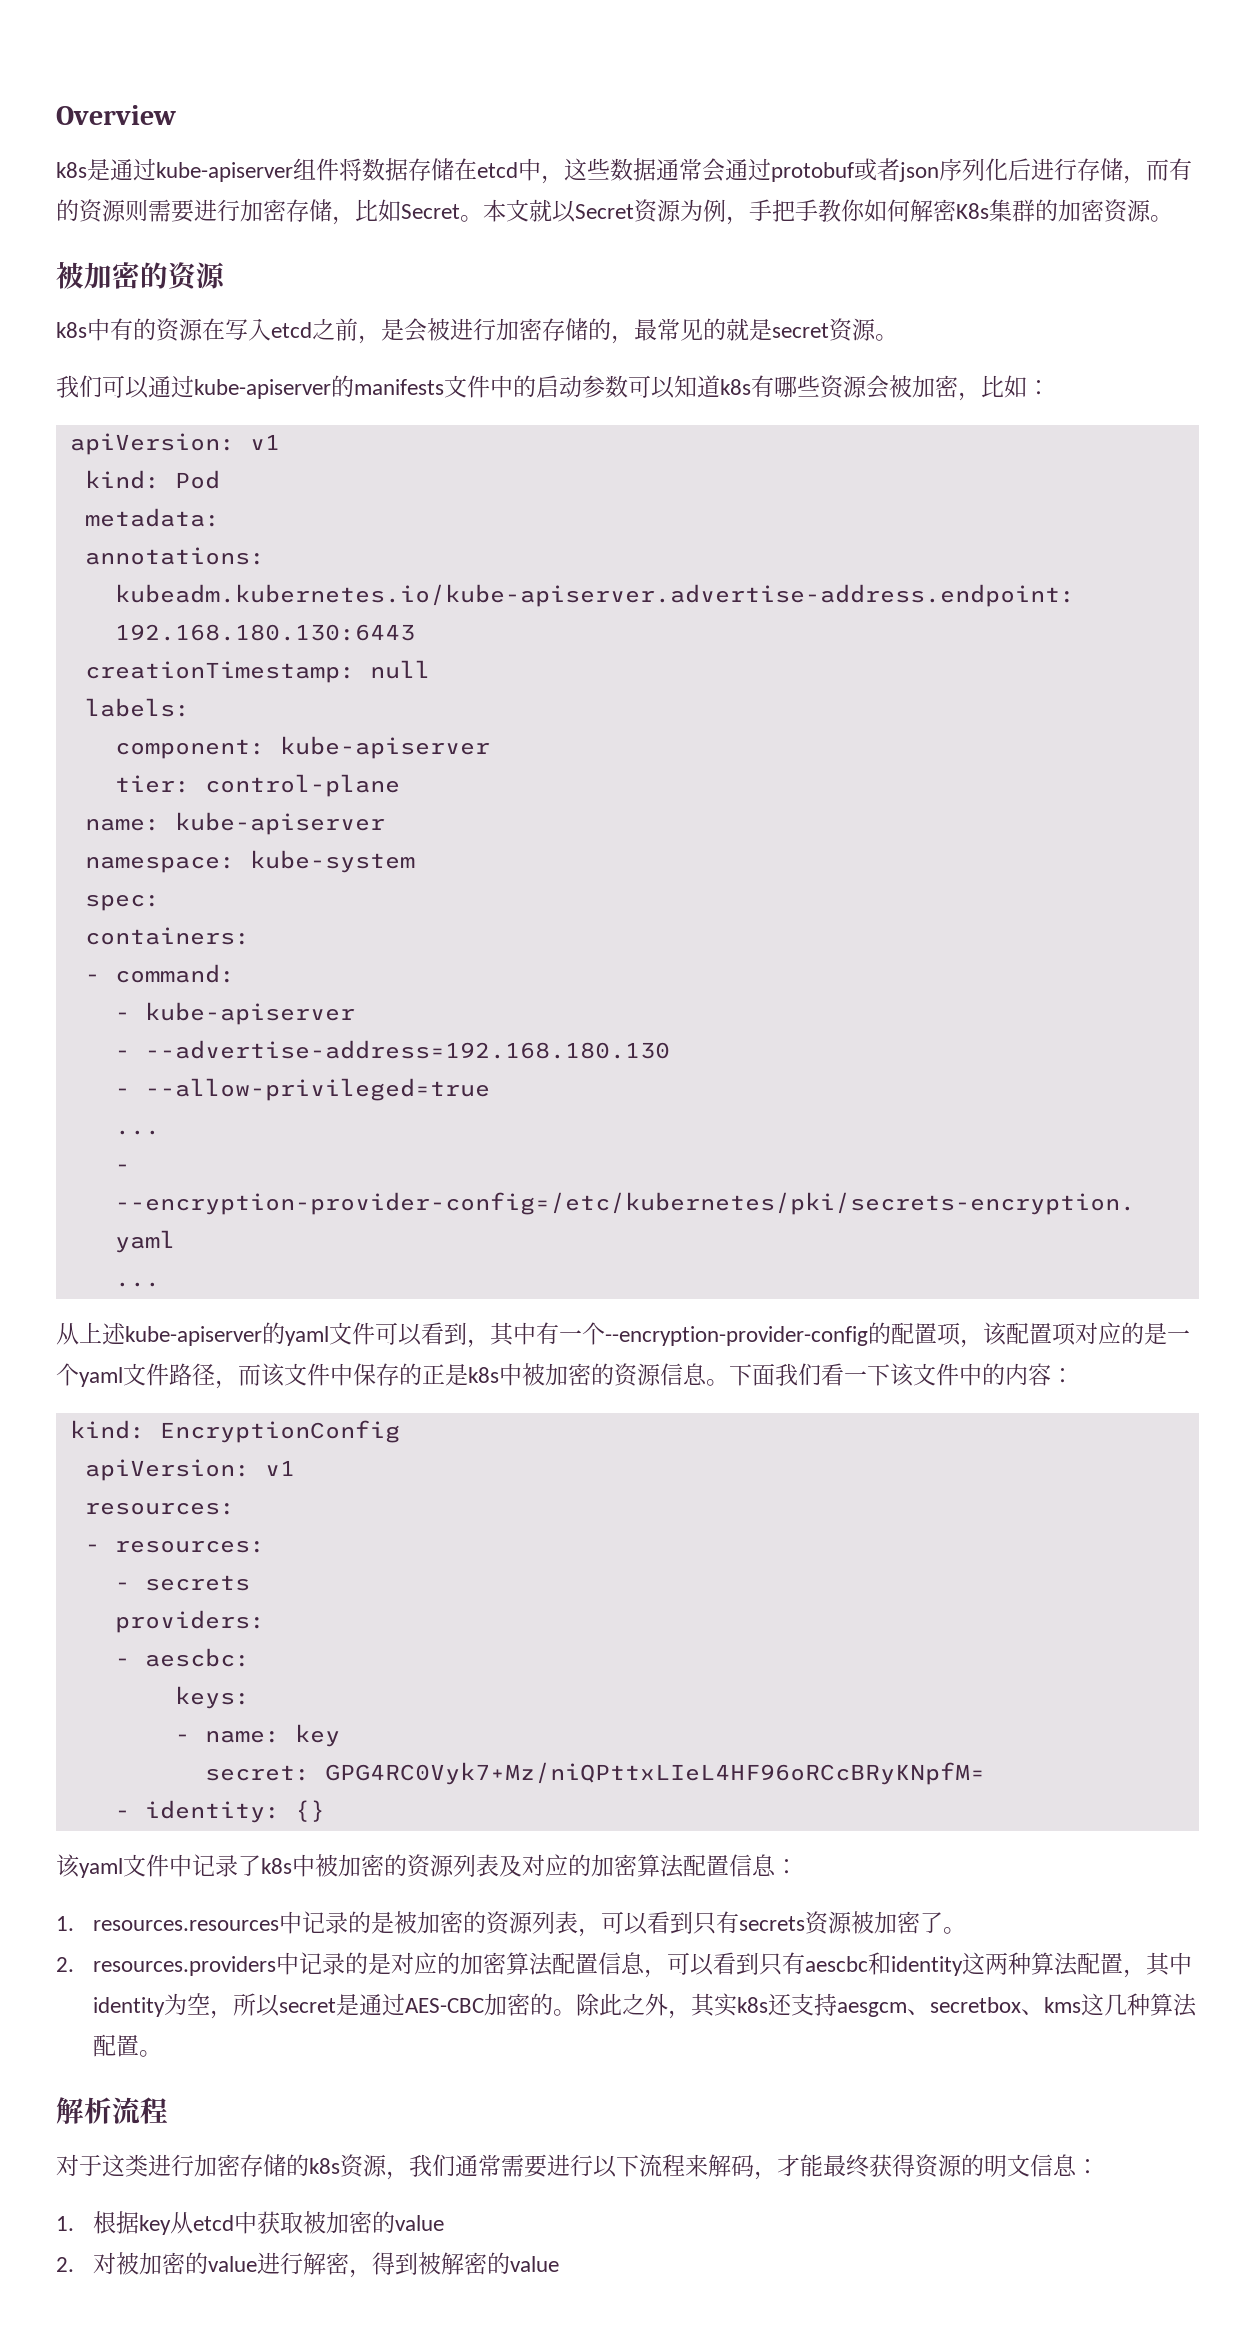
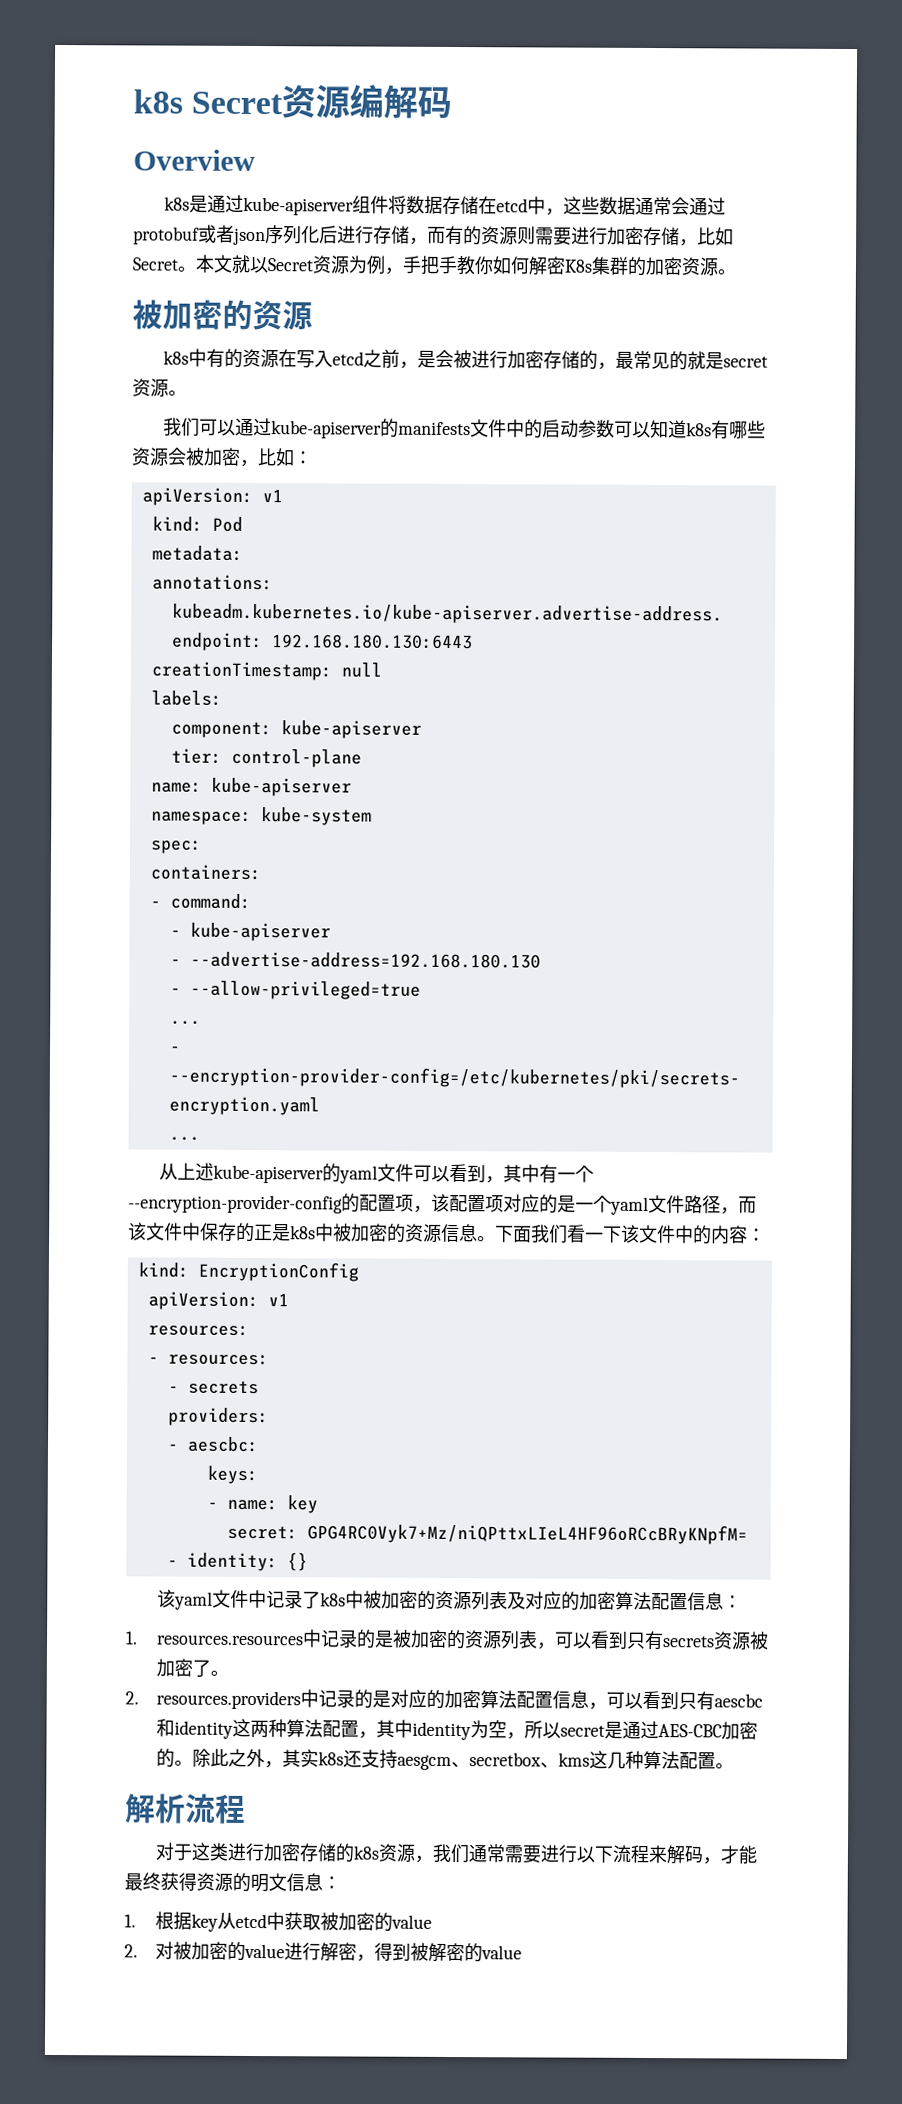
+ k8s Secret资源编解码

